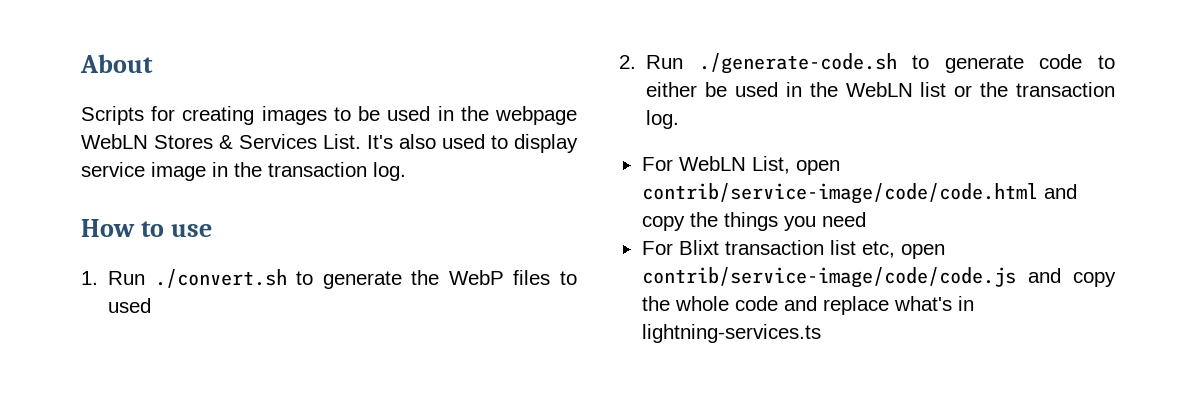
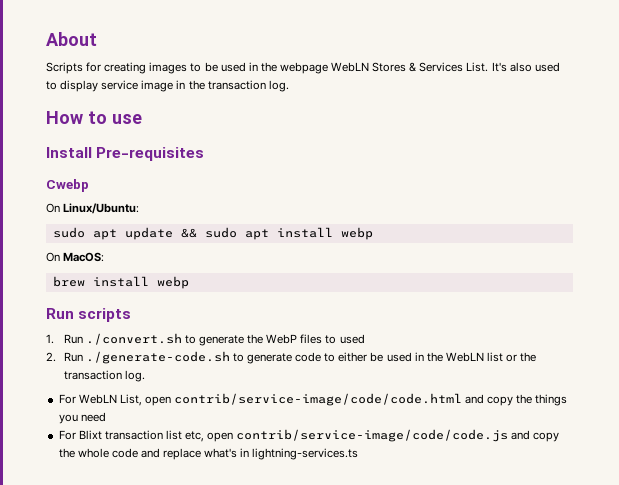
+ Install Pre-requisites
+ Cwebp
+ On Linux/Ubuntu:
+ sudo apt update && sudo apt install webp
+ On MacOS:
+ brew install webp
+ Run scripts

